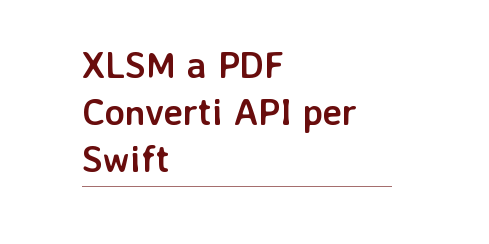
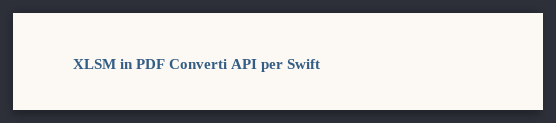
- XLSM a PDF Converti API per Swift
+ XLSM in PDF Converti API per Swift

